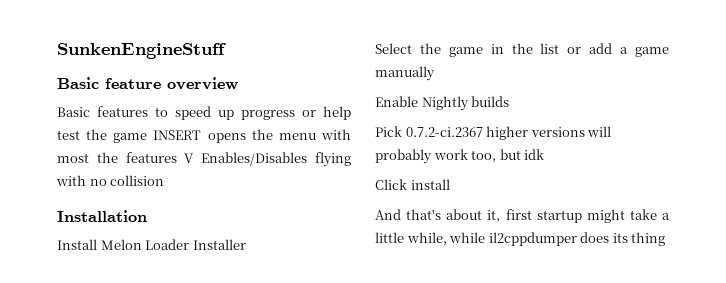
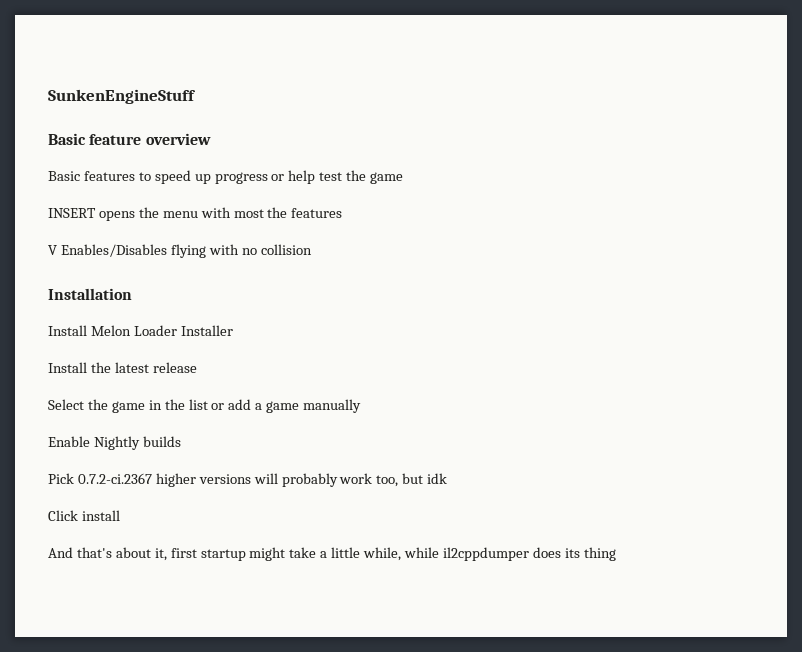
- Basic features to speed up progress or help test the game INSERT opens the menu with most the features V Enables/Disables flying with no collision
+ Basic features to speed up progress or help test the game
+ INSERT opens the menu with most the features
+ V Enables/Disables flying with no collision
+ Install the latest release

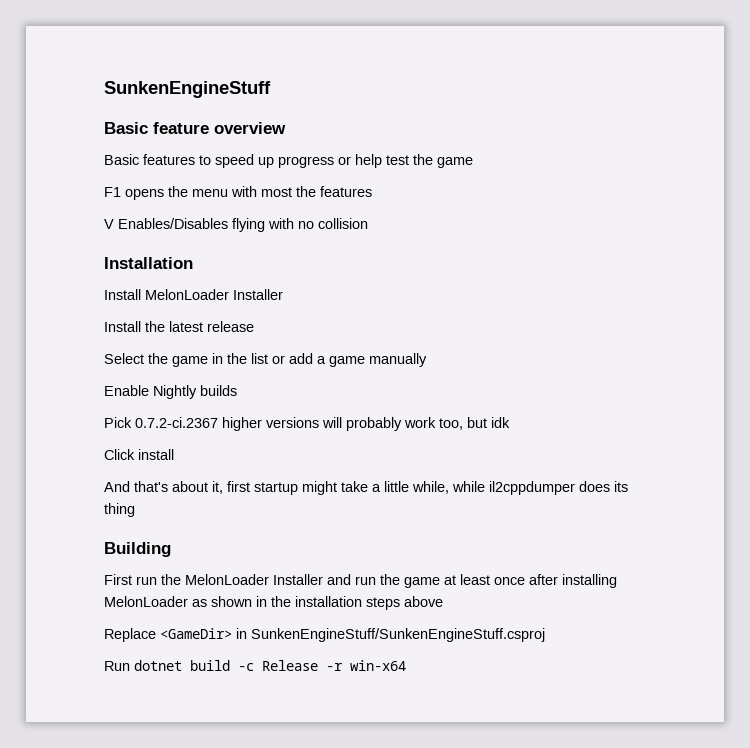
- INSERT opens the menu with most the features
+ F1 opens the menu with most the features
- Install Melon Loader Installer
+ Install MelonLoader Installer
+ Building
+ First run the MelonLoader Installer and run the game at least once after installing MelonLoader as shown in the installation steps above
+ Replace <GameDir> in SunkenEngineStuff/SunkenEngineStuff.csproj
+ Run dotnet build -c Release -r win-x64

